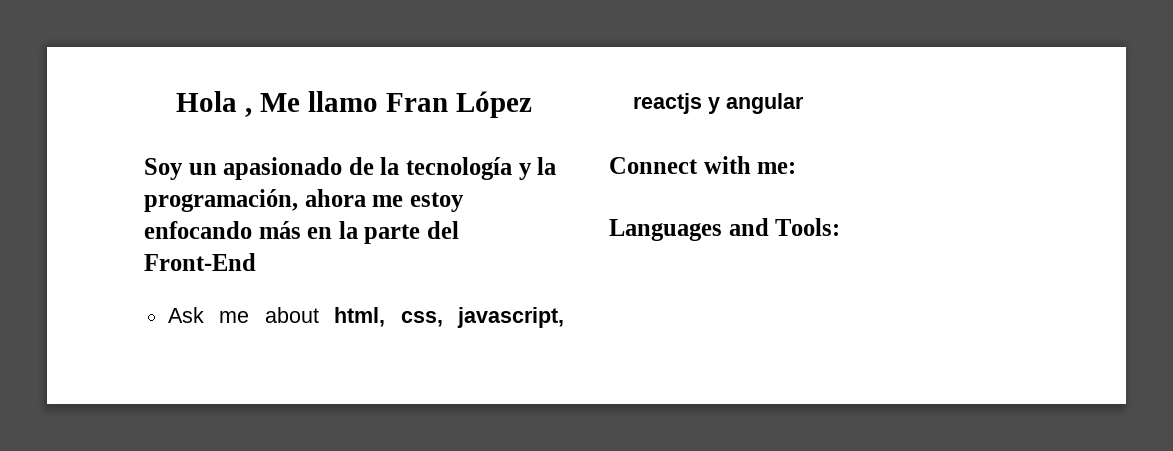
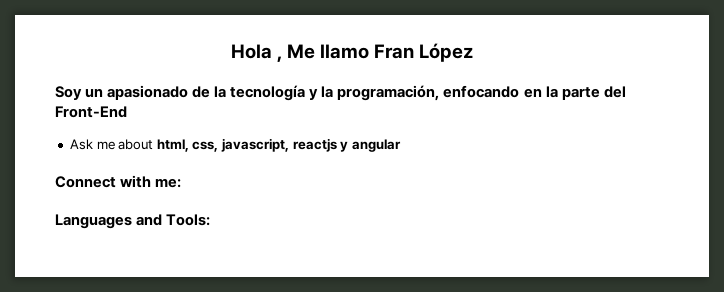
- Soy un apasionado de la tecnología y la programación, ahora me estoy enfocando más en la parte del Front-End
+ Soy un apasionado de la tecnología y la programación, enfocando en la parte del Front-End

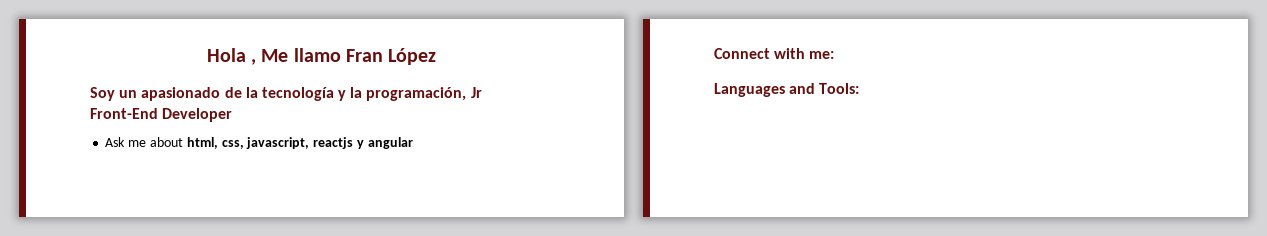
- Soy un apasionado de la tecnología y la programación, enfocando en la parte del Front-End
+ Soy un apasionado de la tecnología y la programación, Jr Front-End Developer

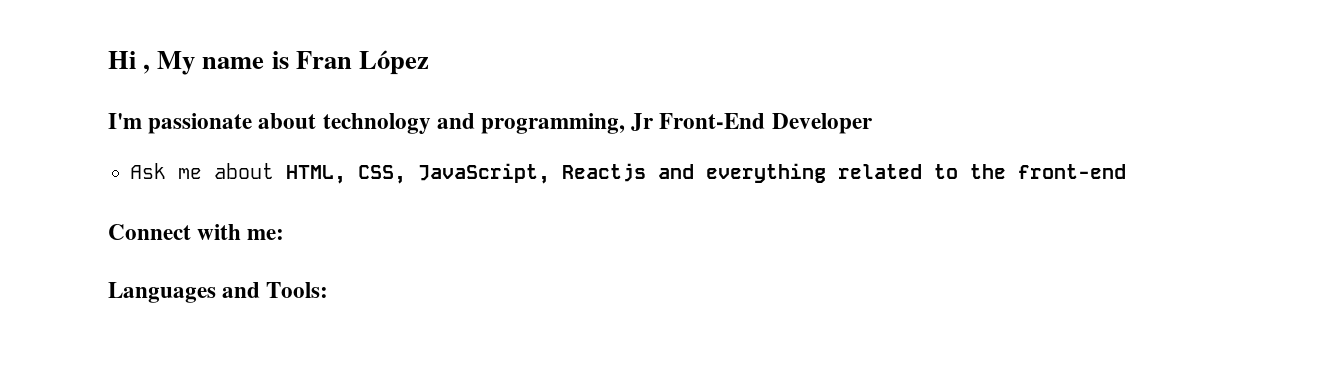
- Hola , Me llamo Fran López
- Soy un apasionado de la tecnología y la programación, Jr Front-End Developer
+ Hi , My name is Fran López
+ I'm passionate about technology and programming, Jr Front-End Developer
- Ask me about html, css, javascript, reactjs y angular
+ Ask me about HTML, CSS, JavaScript, Reactjs and everything related to the front-end

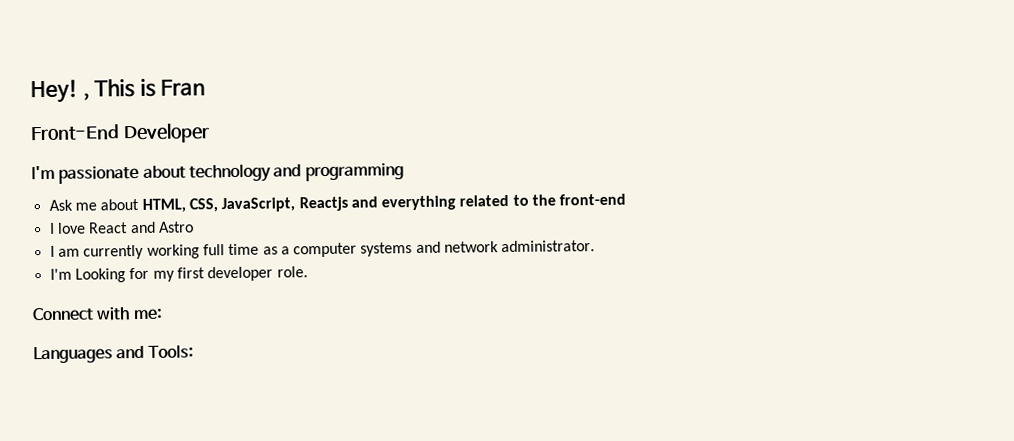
- Hi , My name is Fran López
+ Hey! , This is Fran
+ Front-End Developer
- I'm passionate about technology and programming, Jr Front-End Developer
+ I'm passionate about technology and programming
+ I love React and Astro
+ I am currently working full time as a computer systems and network administrator.
+ I'm Looking for my first developer role.

